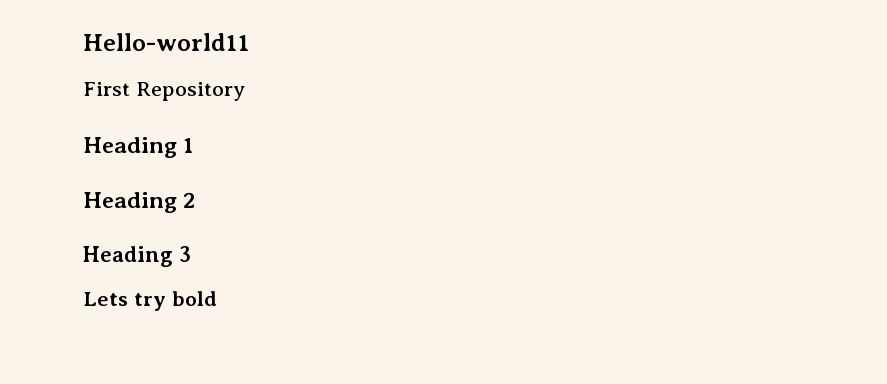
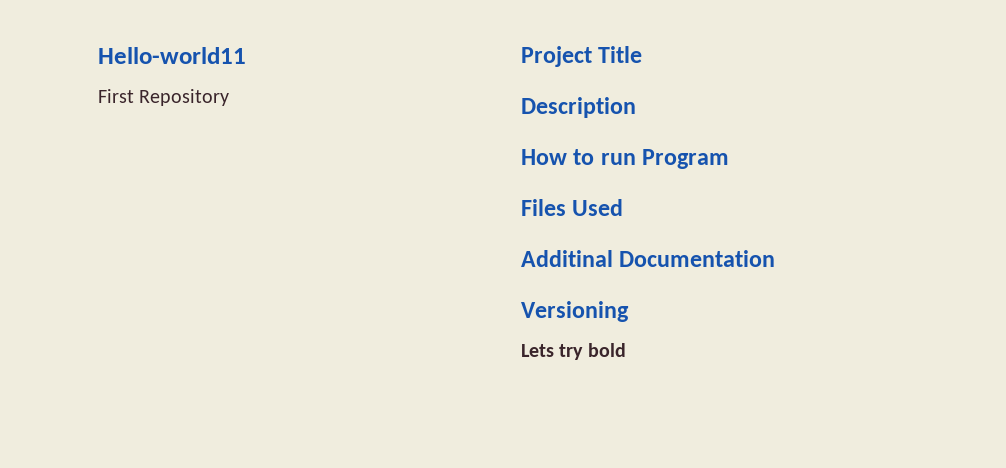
- Heading 1
- Heading 2
- Heading 3
+ Project Title
+ Description
+ How to run Program
+ Files Used
+ Additinal Documentation
+ Versioning

